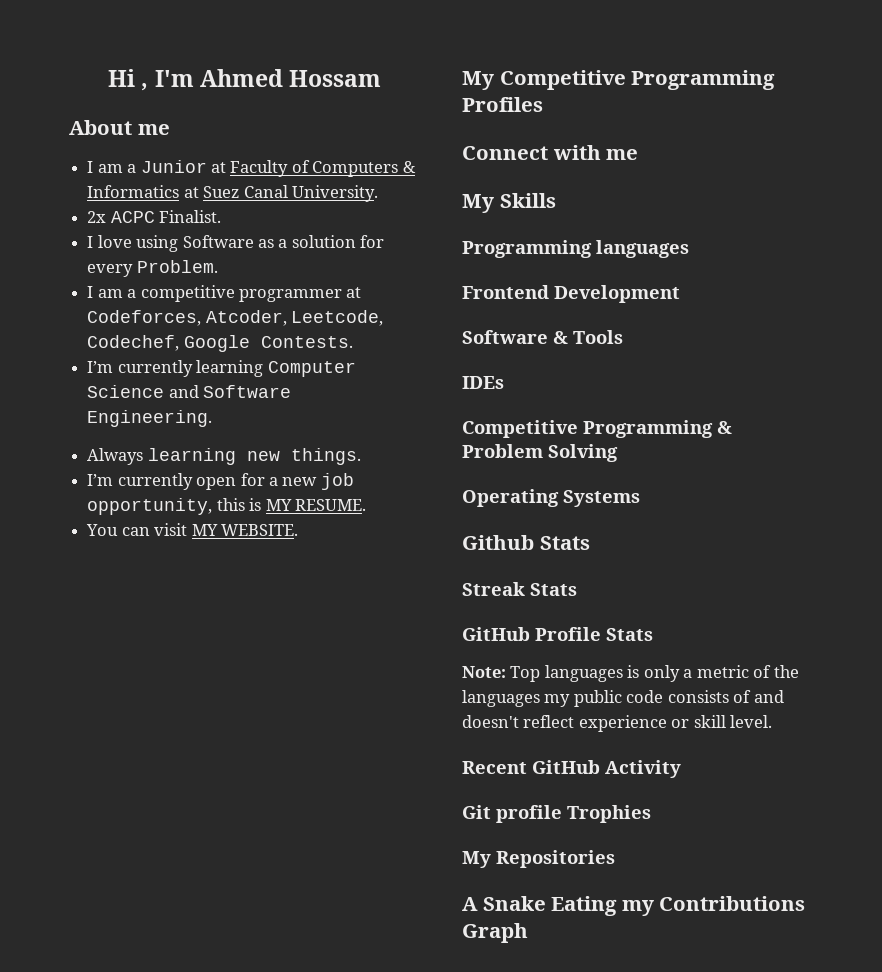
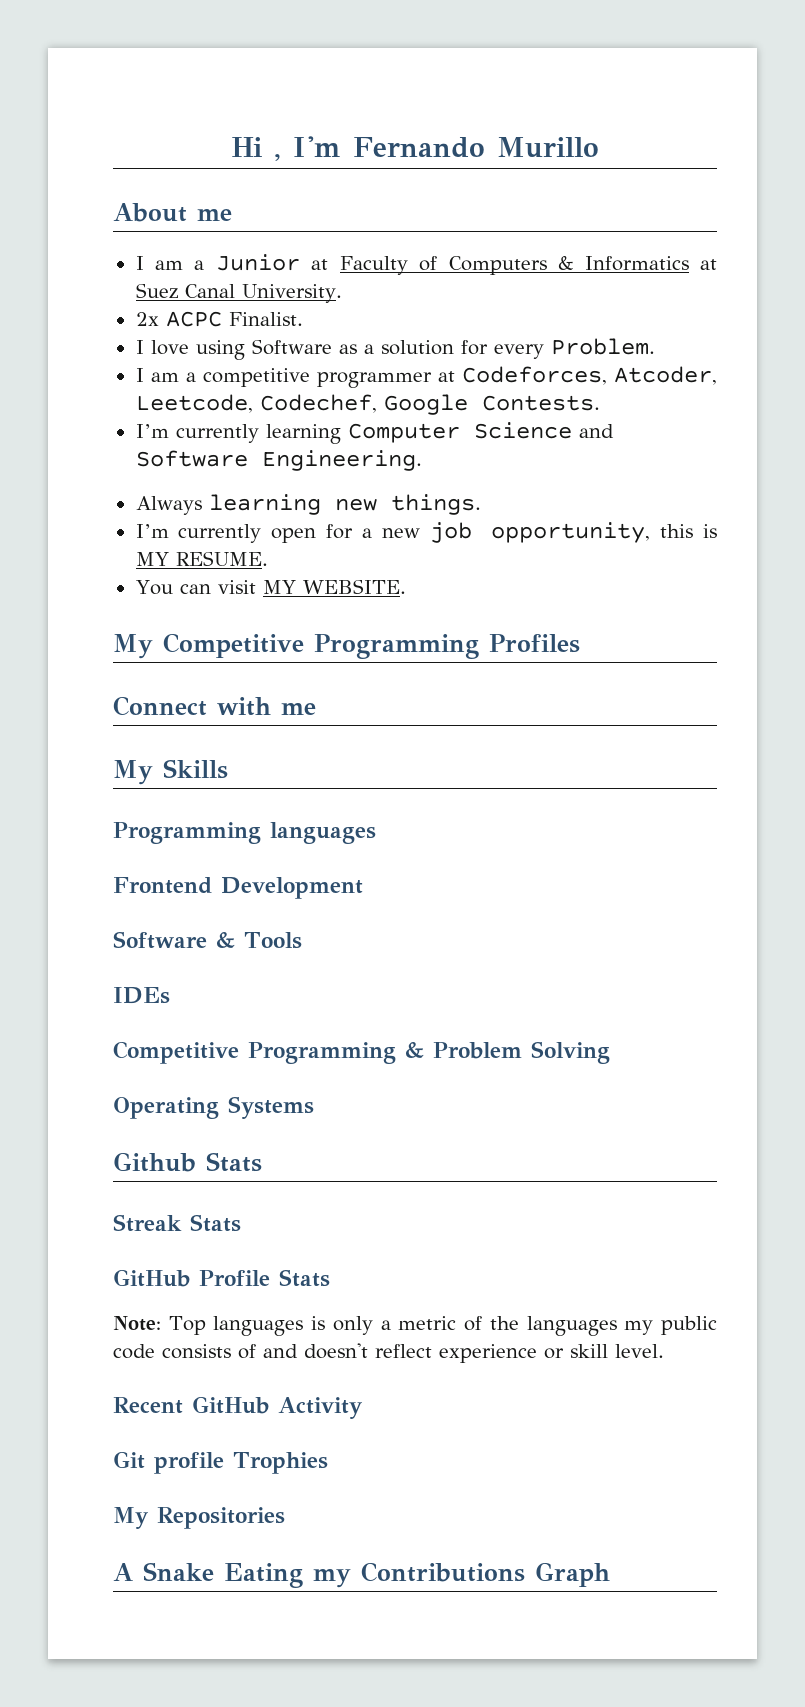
- Hi , I'm Ahmed Hossam
+ Hi , I'm Fernando Murillo

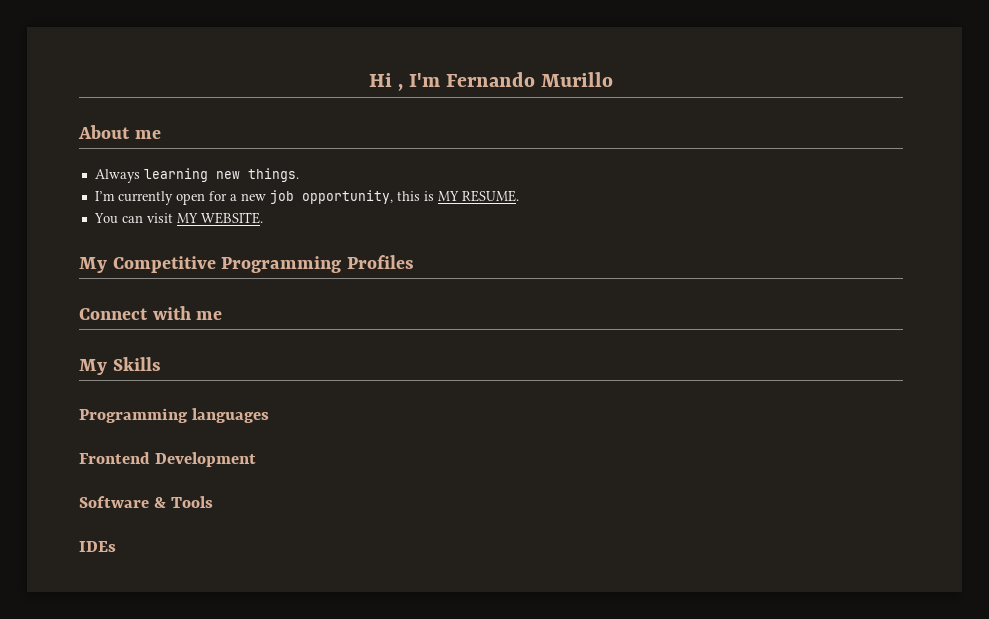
- I am a Junior at Faculty of Computers & Informatics at Suez Canal University.
- 2x ACPC Finalist.
- I love using Software as a solution for every Problem.
- I am a competitive programmer at Codeforces, Atcoder, Leetcode, Codechef, Google Contests.
- I’m currently learning Computer Science and Software Engineering.
- Competitive Programming & Problem Solving
- Operating Systems
- Github Stats
- Streak Stats
- GitHub Profile Stats
- Note: Top languages is only a metric of the languages my public code consists of and doesn't reflect experience or skill level.
- Recent GitHub Activity
- Git profile Trophies
- My Repositories
- A Snake Eating my Contributions Graph

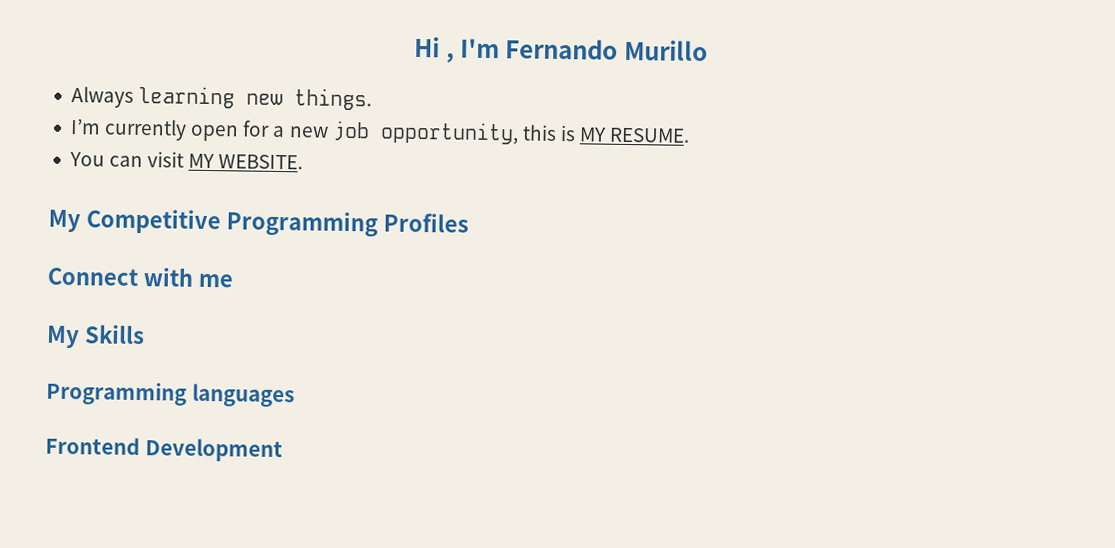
- About me
- Software & Tools
- IDEs

